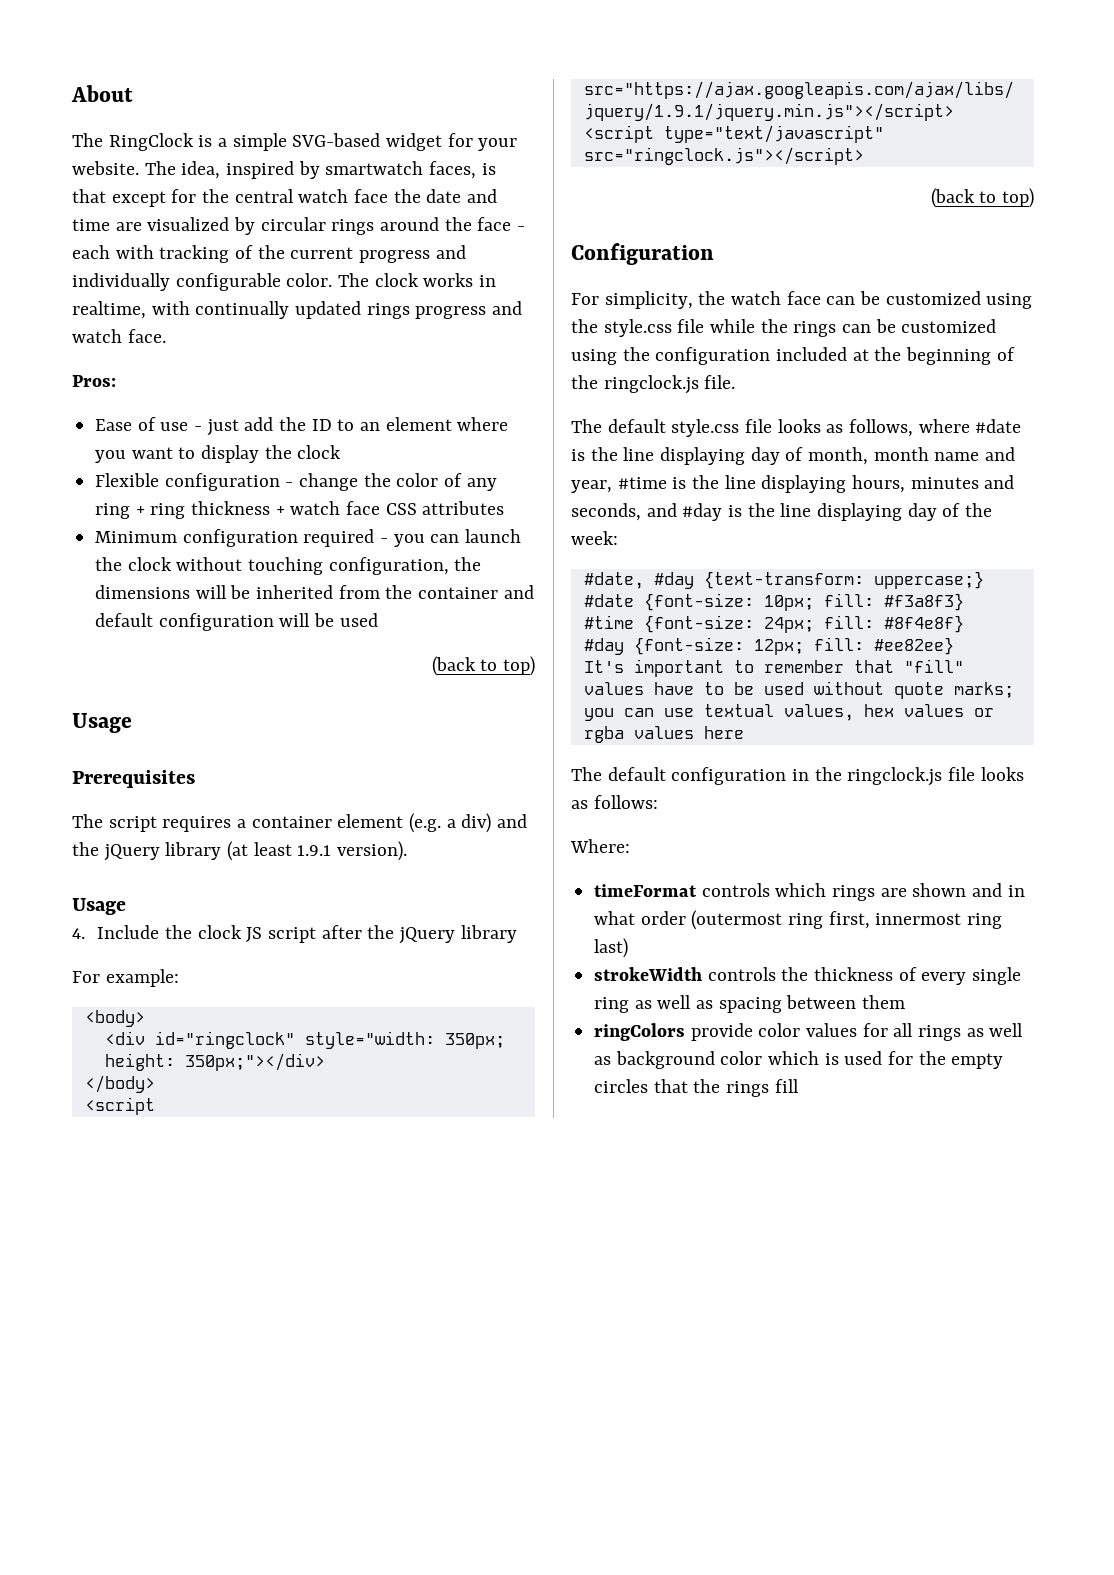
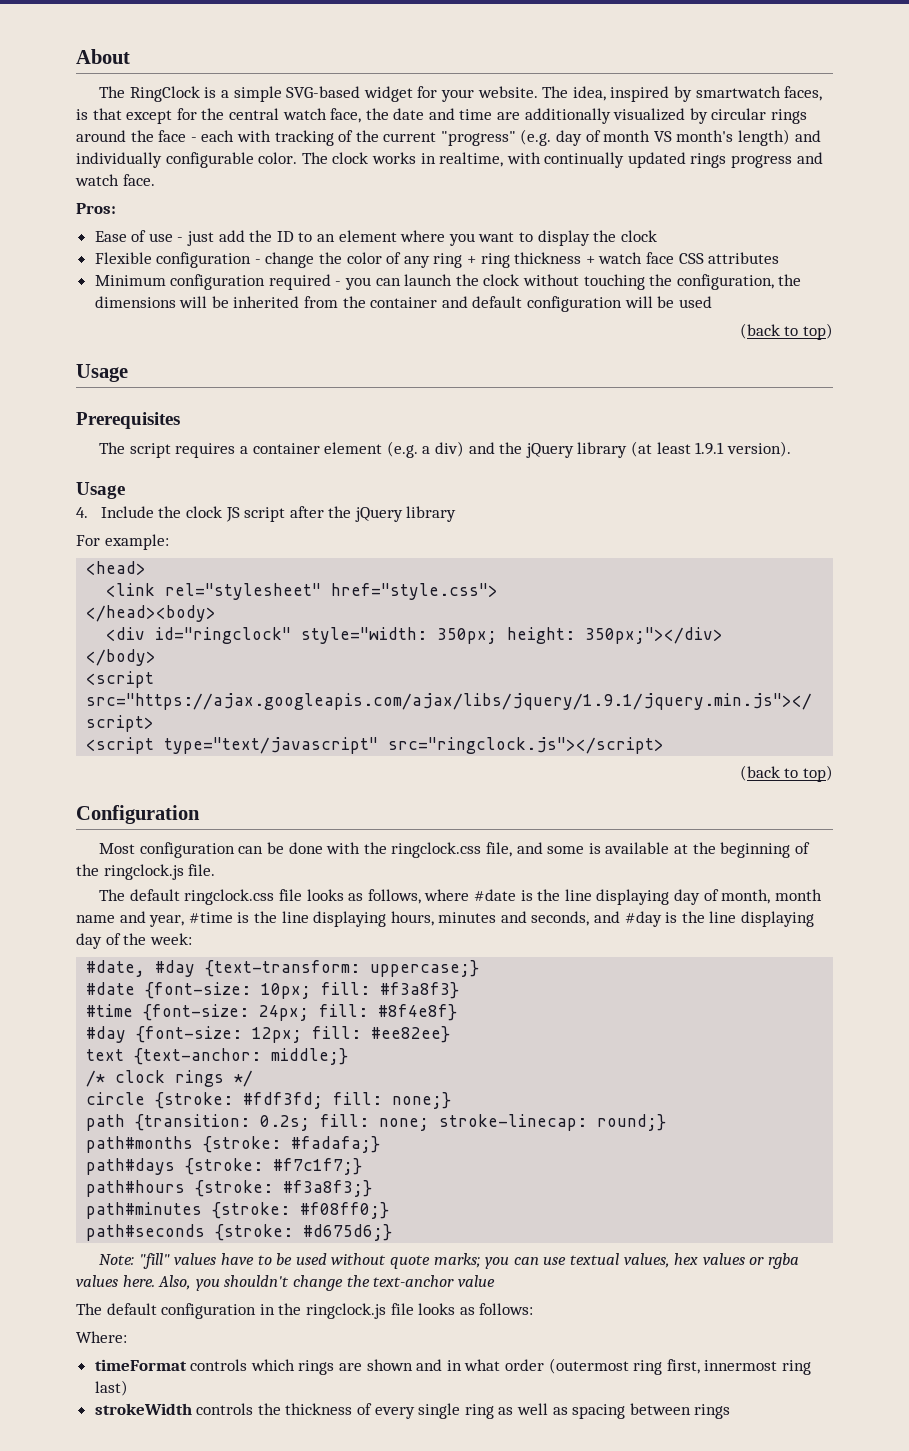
- The idea, inspired by smartwatch faces, is that except for the central watch face the date and time are visualized by circular rings around the face - each with tracking of the current progress and individually configurable color.
+ The idea, inspired by smartwatch faces, is that except for the central watch face, the date and time are additionally visualized by circular rings around the face - each with tracking of the current "progress" (e.g. day of month VS month's length) and individually configurable color.
- Minimum configuration required - you can launch the clock without touching configuration, the dimensions will be inherited from the container and default configuration will be used
+ Minimum configuration required - you can launch the clock without touching the configuration, the dimensions will be inherited from the container and default configuration will be used
- <body>
+ <head>
+ <link rel="stylesheet" href="style.css">
+ </head><body>
- For simplicity, the watch face can be customized using the style.css file while the rings can be customized using the configuration included at the beginning of the ringclock.js file.
+ Most configuration can be done with the ringclock.css file, and some is available at the beginning of the ringclock.js file.
- The default style.css file looks as follows, where #date is the line displaying day of month, month name and year, #time is the line displaying hours, minutes and seconds, and #day is the line displaying day of the week:
+ The default ringclock.css file looks as follows, where #date is the line displaying day of month, month name and year, #time is the line displaying hours, minutes and seconds, and #day is the line displaying day of the week:
- It's important to remember that "fill" values have to be used without quote marks; you can use textual values, hex values or rgba values here
+ text {text-anchor: middle;}
+ /* clock rings */
+ circle {stroke: #fdf3fd; fill: none;}
+ path {transition: 0.2s; fill: none; stroke-linecap: round;}
+ path#months {stroke: #fadafa;}
+ path#days {stroke: #f7c1f7;}
+ path#hours {stroke: #f3a8f3;}
+ path#minutes {stroke: #f08ff0;}
+ path#seconds {stroke: #d675d6;}
+ Note: "fill" values have to be used without quote marks; you can use textual values, hex values or rgba values here. Also, you shouldn't change the text-anchor value
- strokeWidth controls the thickness of every single ring as well as spacing between them
- ringColors provide color values for all rings as well as background color which is used for the empty circles that the rings fill
+ strokeWidth controls the thickness of every single ring as well as spacing between rings

